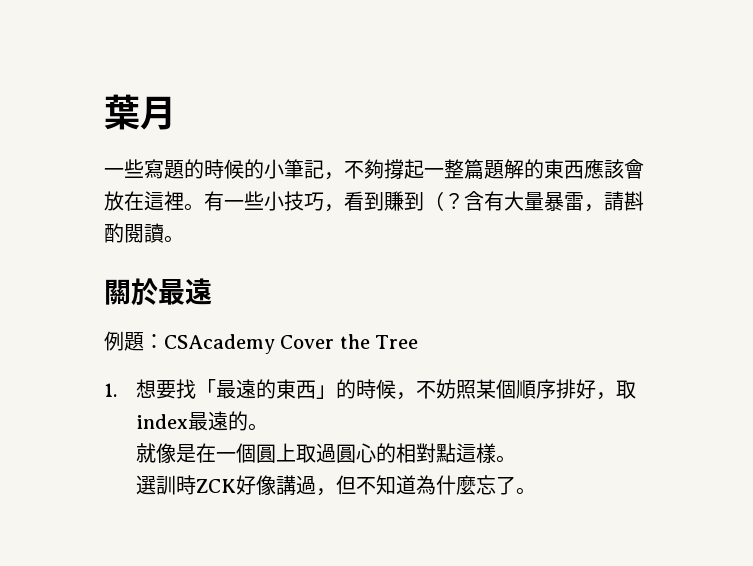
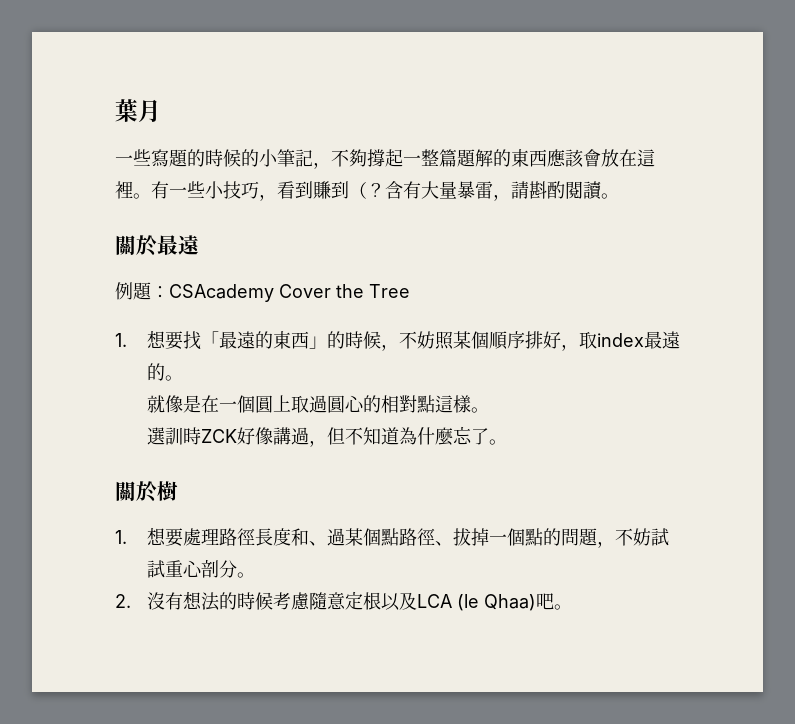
+ 關於樹
+ 1.想要處理路徑長度和、過某個點路徑、拔掉一個點的問題，不妨試試重心剖分。
+ 2.沒有想法的時候考慮隨意定根以及LCA (le Qhaa)吧。

